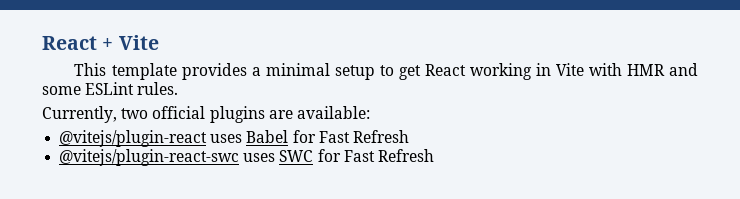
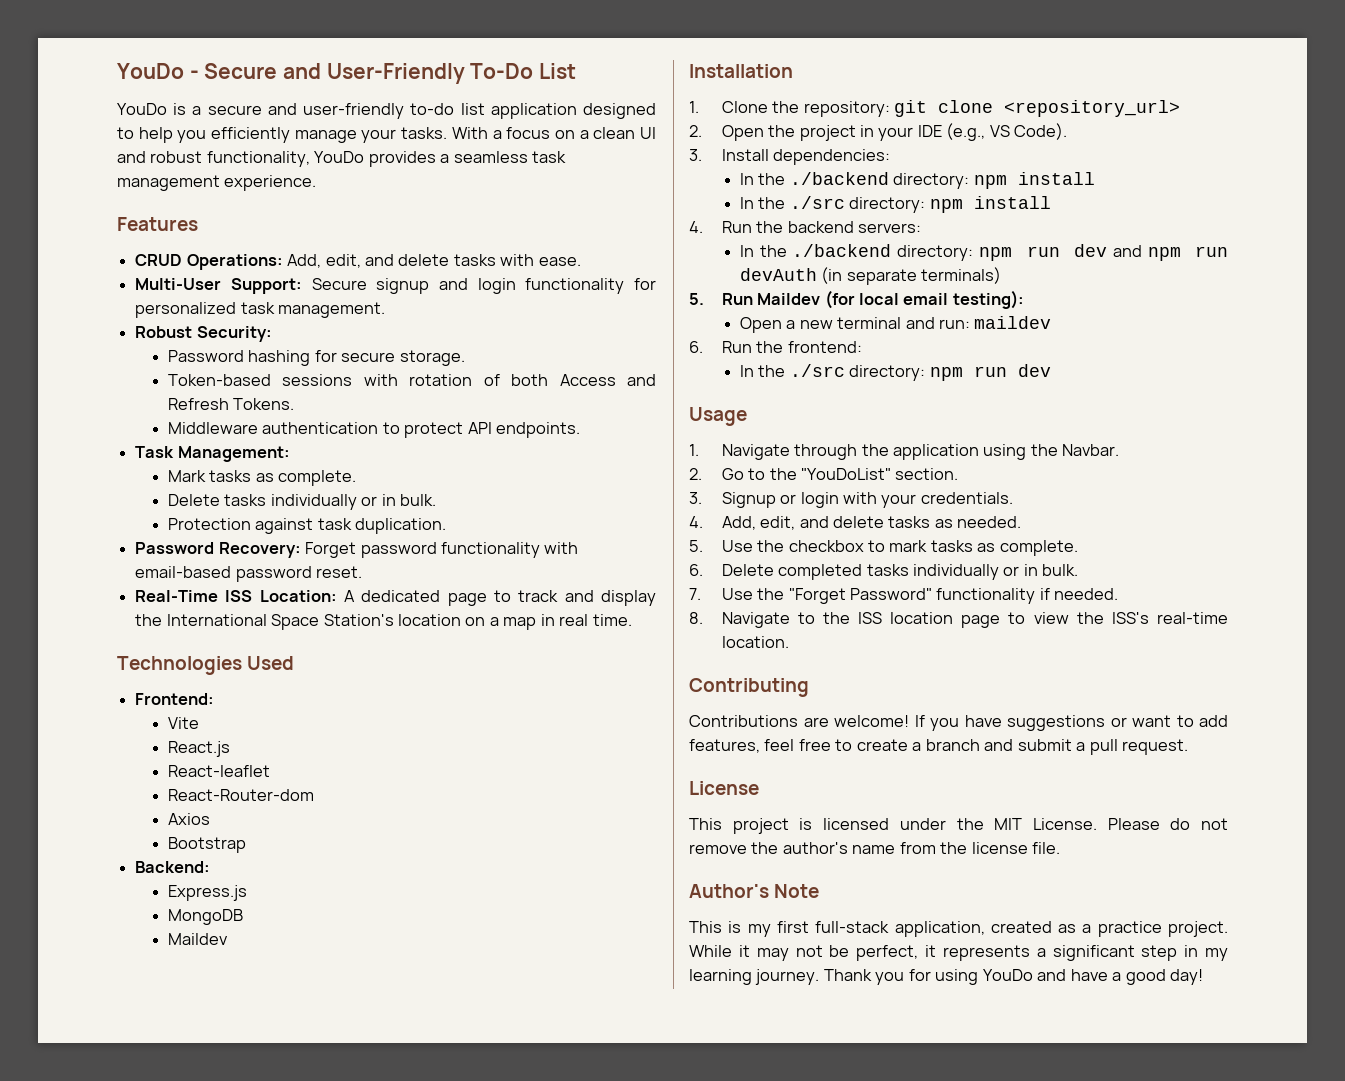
- React + Vite
- This template provides a minimal setup to get React working in Vite with HMR and some ESLint rules.
- Currently, two official plugins are available:
- @vitejs/plugin-react uses Babel for Fast Refresh
- @vitejs/plugin-react-swc uses SWC for Fast Refresh
+ YouDo - Secure and User-Friendly To-Do List
+ YouDo is a secure and user-friendly to-do list application designed to help you efficiently manage your tasks. With a focus on a clean UI and robust functionality, YouDo provides a seamless task management experience.
+ Features
+ CRUD Operations: Add, edit, and delete tasks with ease.
+ Multi-User Support: Secure signup and login functionality for personalized task management.
+ Robust Security:
+ Password hashing for secure storage.
+ Token-based sessions with rotation of both Access and Refresh Tokens.
+ Middleware authentication to protect API endpoints.
+ Task Management:
+ Mark tasks as complete.
+ Delete tasks individually or in bulk.
+ Protection against task duplication.
+ Password Recovery: Forget password functionality with email-based password reset.
+ Real-Time ISS Location: A dedicated page to track and display the International Space Station's location on a map in real time.
+ Technologies Used
+ Frontend:
+ Vite
+ React.js
+ React-leaflet
+ React-Router-dom
+ Axios
+ Bootstrap
+ Backend:
+ Express.js
+ MongoDB
+ Maildev
+ Installation
+ 1. Clone the repository: git clone <repository_url>
+ 2. Open the project in your IDE (e.g., VS Code).
+ 3. Install dependencies:
+ In the ./backend directory: npm install
+ In the ./src directory: npm install
+ 4. Run the backend servers:
+ In the ./backend directory: npm run dev and npm run devAuth (in separate terminals)
+ 5. Run Maildev (for local email testing):
+ Open a new terminal and run: maildev
+ 6. Run the frontend:
+ In the ./src directory: npm run dev
+ Usage
+ 1. Navigate through the application using the Navbar.
+ 2. Go to the "YouDoList" section.
+ 3. Signup or login with your credentials.
+ 4. Add, edit, and delete tasks as needed.
+ 5. Use the checkbox to mark tasks as complete.
+ 6. Delete completed tasks individually or in bulk.
+ 7. Use the "Forget Password" functionality if needed.
+ 8. Navigate to the ISS location page to view the ISS's real-time location.
+ Contributing
+ Contributions are welcome! If you have suggestions or want to add features, feel free to create a branch and submit a pull request.
+ License
+ This project is licensed under the MIT License. Please do not remove the author's name from the license file.
+ Author's Note
+ This is my first full-stack application, created as a practice project. While it may not be perfect, it represents a significant step in my learning journey. Thank you for using YouDo and have a good day!

